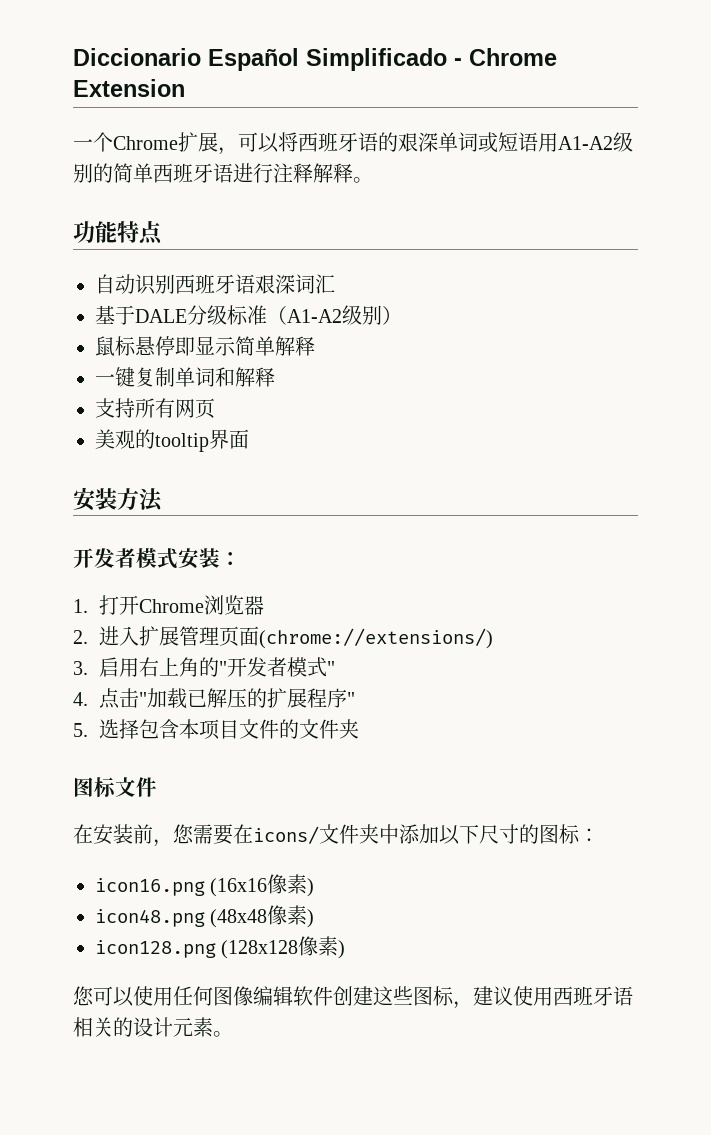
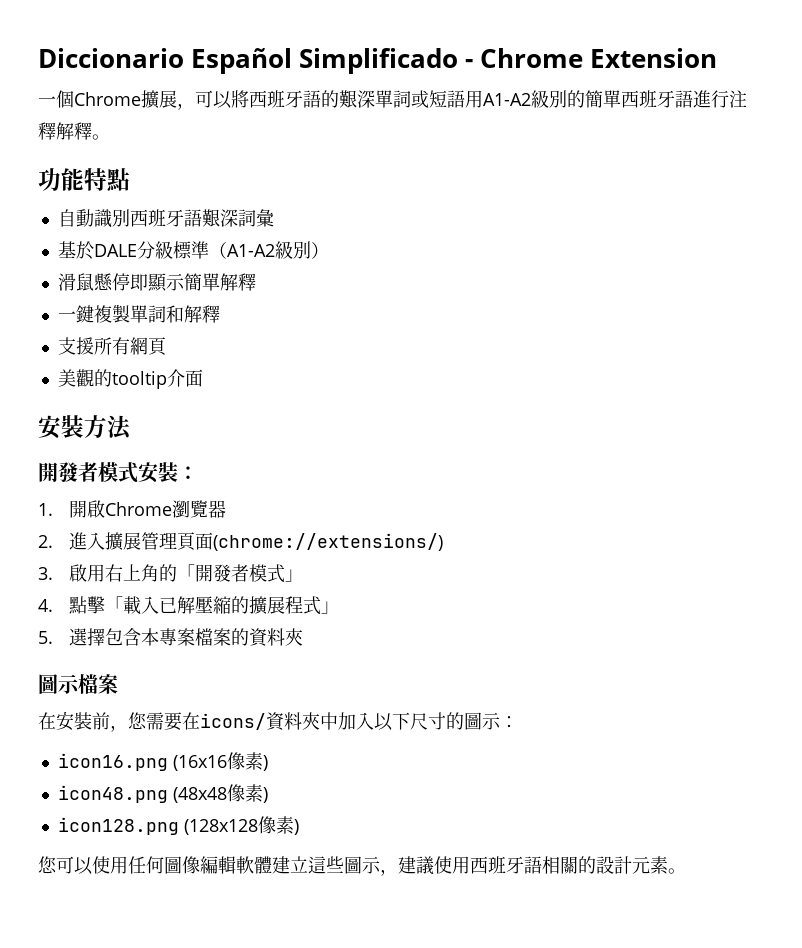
- 一个Chrome扩展，可以将西班牙语的艰深单词或短语用A1-A2级别的简单西班牙语进行注释解释。
+ 一個Chrome擴展，可以將西班牙語的艱深單詞或短語用A1-A2級別的簡單西班牙語進行注釋解釋。
- 功能特点
+ 功能特點
- 自动识别西班牙语艰深词汇
- 基于DALE分级标准（A1-A2级别）
- 鼠标悬停即显示简单解释
- 一键复制单词和解释
- 支持所有网页
- 美观的tooltip界面
+ 自動識別西班牙語艱深詞彙
+ 基於DALE分級標準（A1-A2級別）
+ 滑鼠懸停即顯示簡單解釋
+ 一鍵複製單詞和解釋
+ 支援所有網頁
+ 美觀的tooltip介面
- 安装方法
+ 安裝方法
- 开发者模式安装：
+ 開發者模式安裝：
- 1.打开Chrome浏览器
+ 1.開啟Chrome瀏覽器
- 2.进入扩展管理页面(chrome://extensions/)
+ 2.進入擴展管理頁面(chrome://extensions/)
- 3.启用右上角的"开发者模式"
- 4.点击"加载已解压的扩展程序"
- 5.选择包含本项目文件的文件夹
- 图标文件
+ 3.啟用右上角的「開發者模式」
+ 4.點擊「載入已解壓縮的擴展程式」
+ 5.選擇包含本專案檔案的資料夾
+ 圖示檔案
- 在安装前，您需要在icons/文件夹中添加以下尺寸的图标：
+ 在安裝前，您需要在icons/資料夾中加入以下尺寸的圖示：
- 您可以使用任何图像编辑软件创建这些图标，建议使用西班牙语相关的设计元素。
+ 您可以使用任何圖像編輯軟體建立這些圖示，建議使用西班牙語相關的設計元素。

